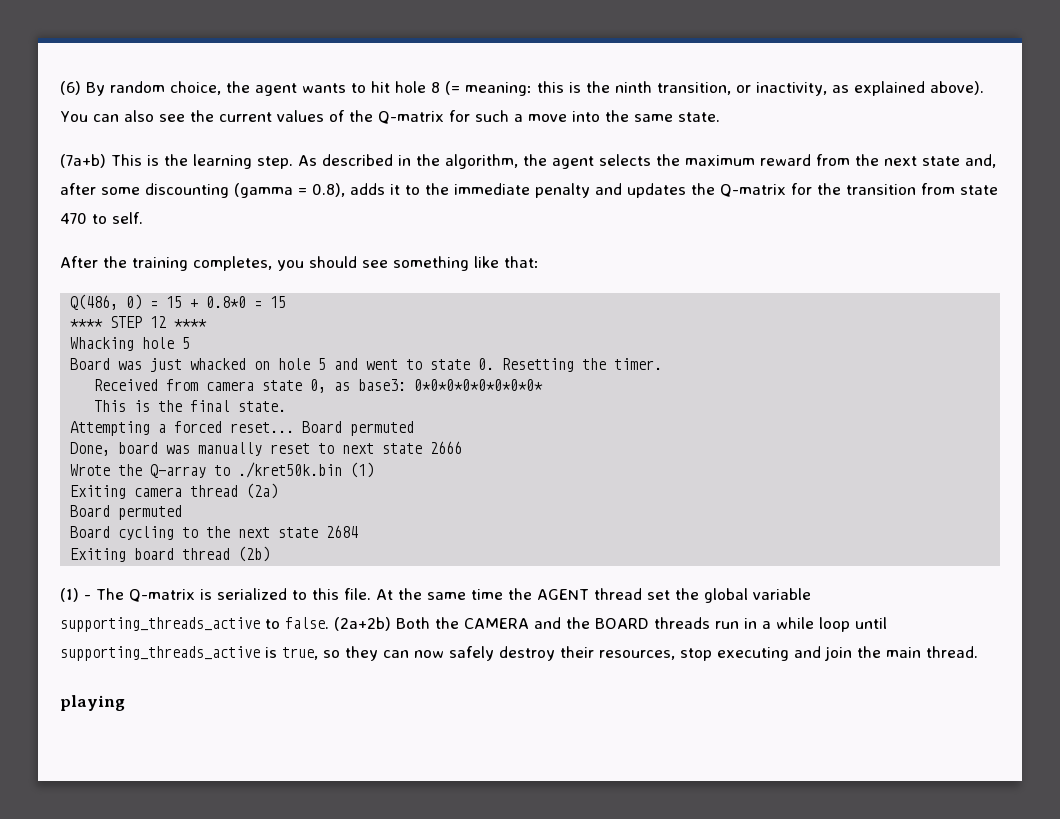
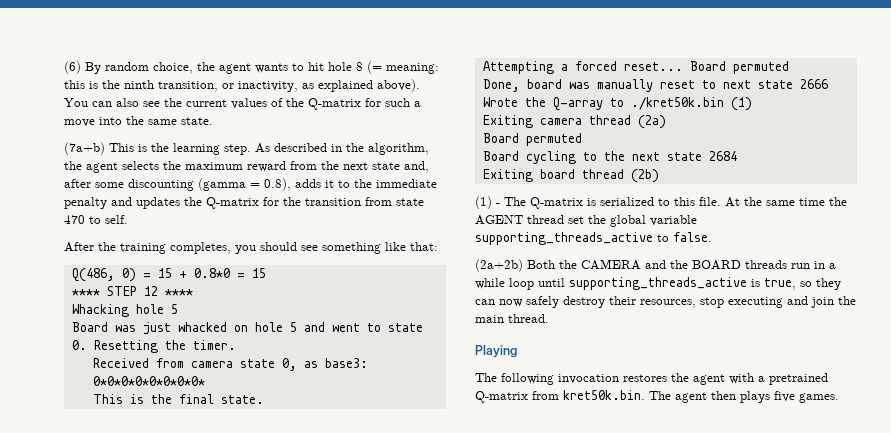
- At the same time the AGENT thread set the global variable supporting_threads_active to false. (2a+2b) Both the CAMERA and the BOARD threads run in a while loop until supporting_threads_active is true, so they can now safely destroy their resources, stop executing and join the main thread.
+ At the same time the AGENT thread set the global variable supporting_threads_active to false.
+ (2a+2b) Both the CAMERA and the BOARD threads run in a while loop until supporting_threads_active is true, so they can now safely destroy their resources, stop executing and join the main thread.
- playing
+ Playing
+ The following invocation restores the agent with a pretrained Q-matrix from kret50k.bin. The agent then plays five games.

